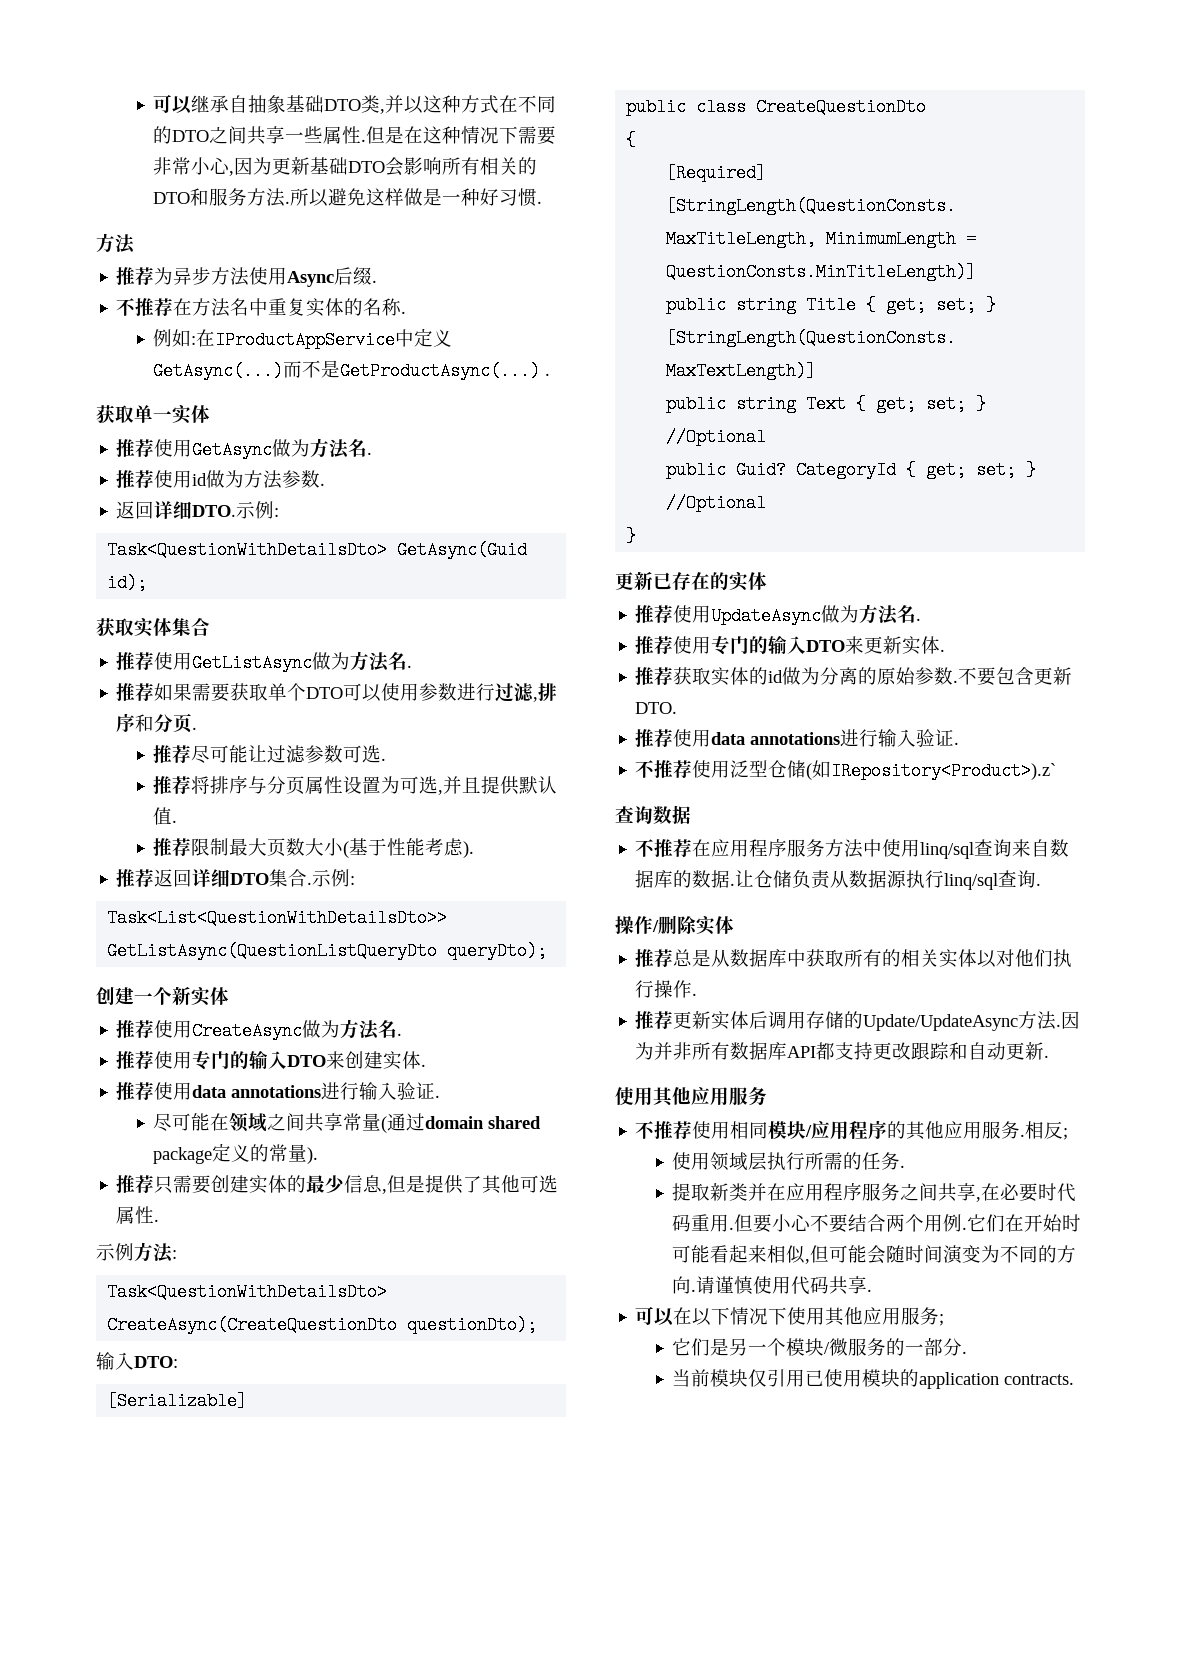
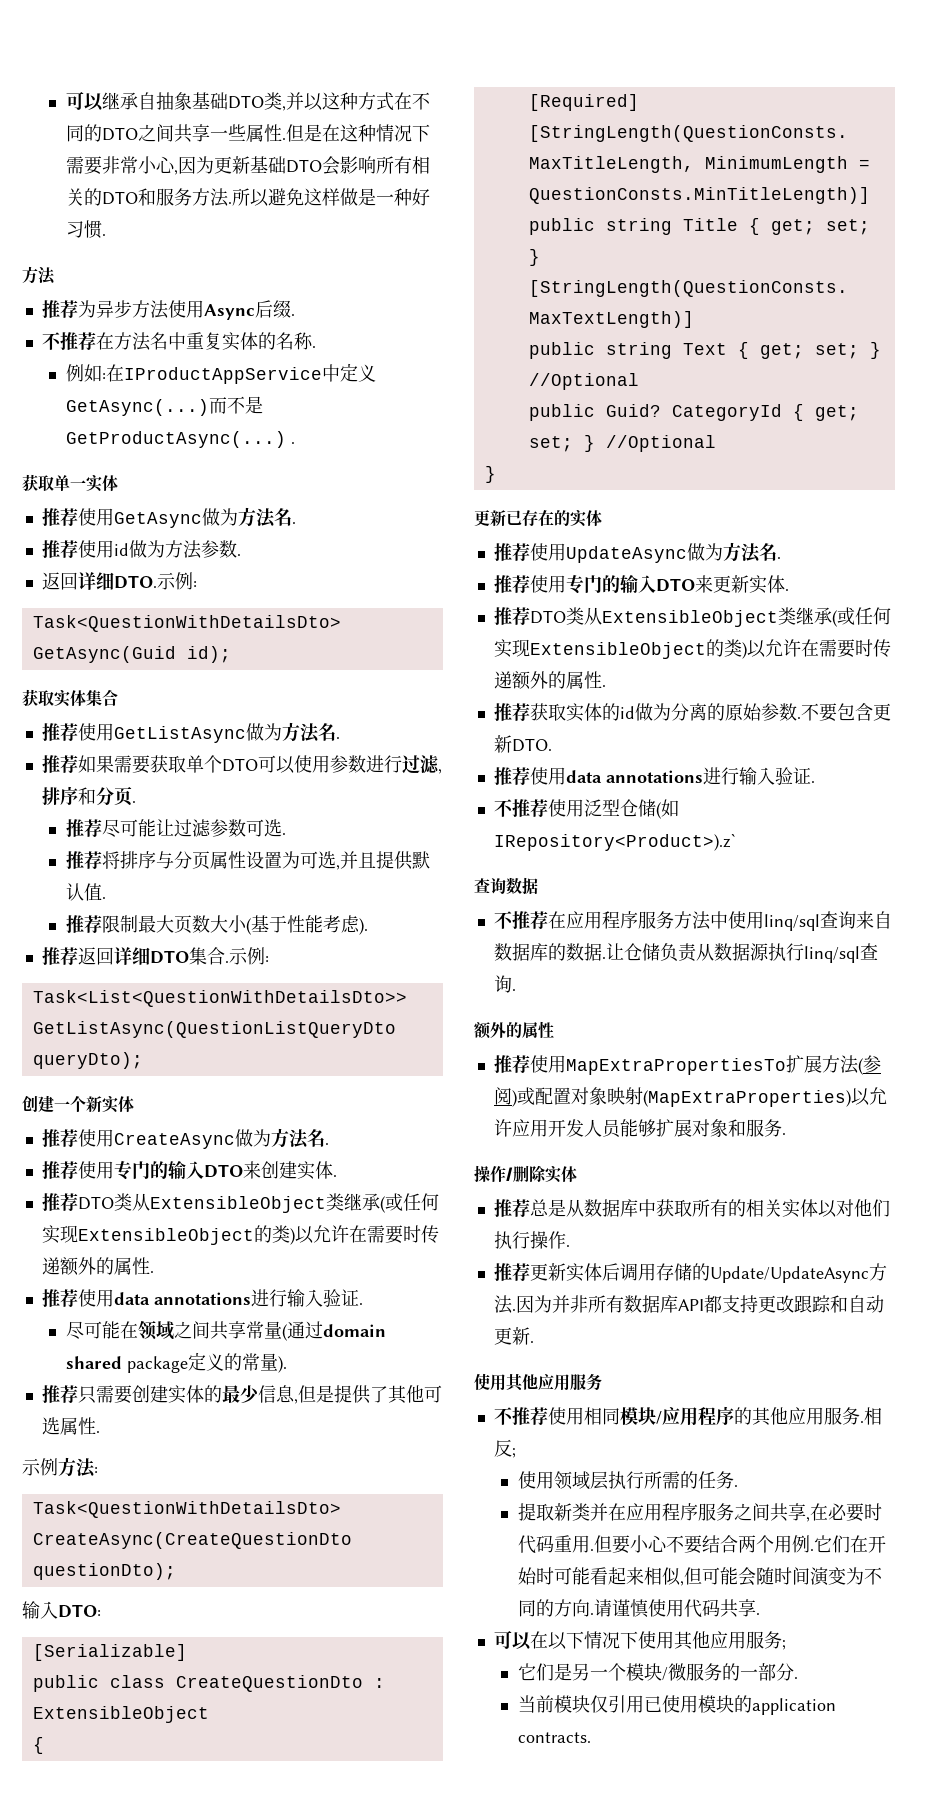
  推荐使用专门的输入DTO来创建实体.
+ 推荐DTO类从ExtensibleObject类继承(或任何实现ExtensibleObject的类)以允许在需要时传递额外的属性.
- public class CreateQuestionDto
+ public class CreateQuestionDto : ExtensibleObject
  推荐使用专门的输入DTO来更新实体.
+ 推荐DTO类从ExtensibleObject类继承(或任何实现ExtensibleObject的类)以允许在需要时传递额外的属性.
  让仓储负责从数据源执行linq/sql查询.
+ 额外的属性
+ 推荐使用MapExtraPropertiesTo扩展方法(参阅)或配置对象映射(MapExtraProperties)以允许应用开发人员能够扩展对象和服务.

